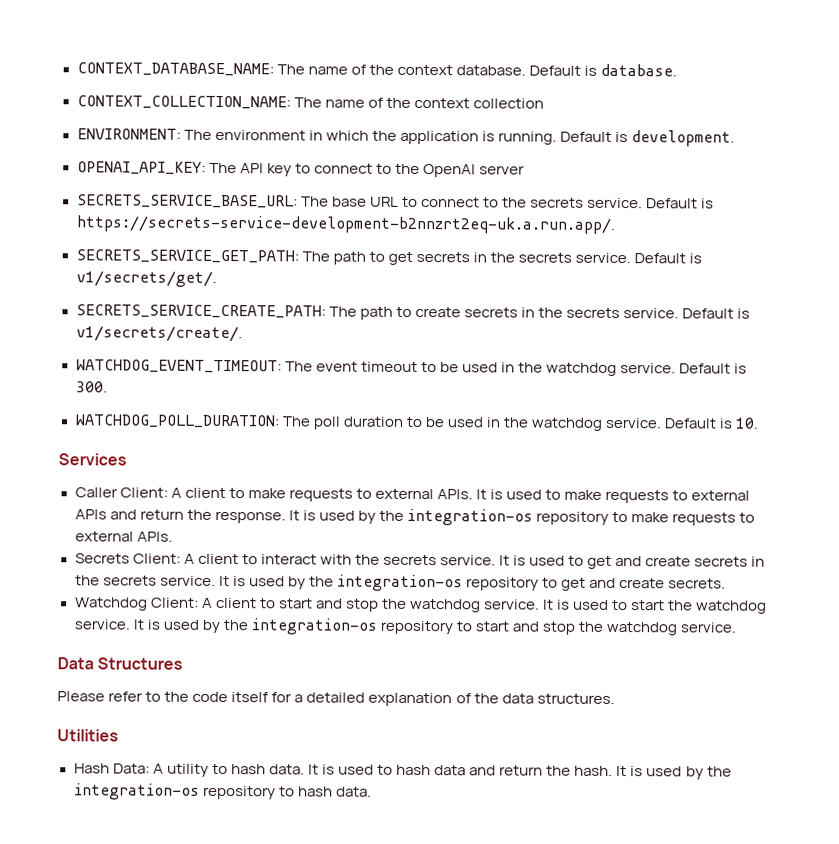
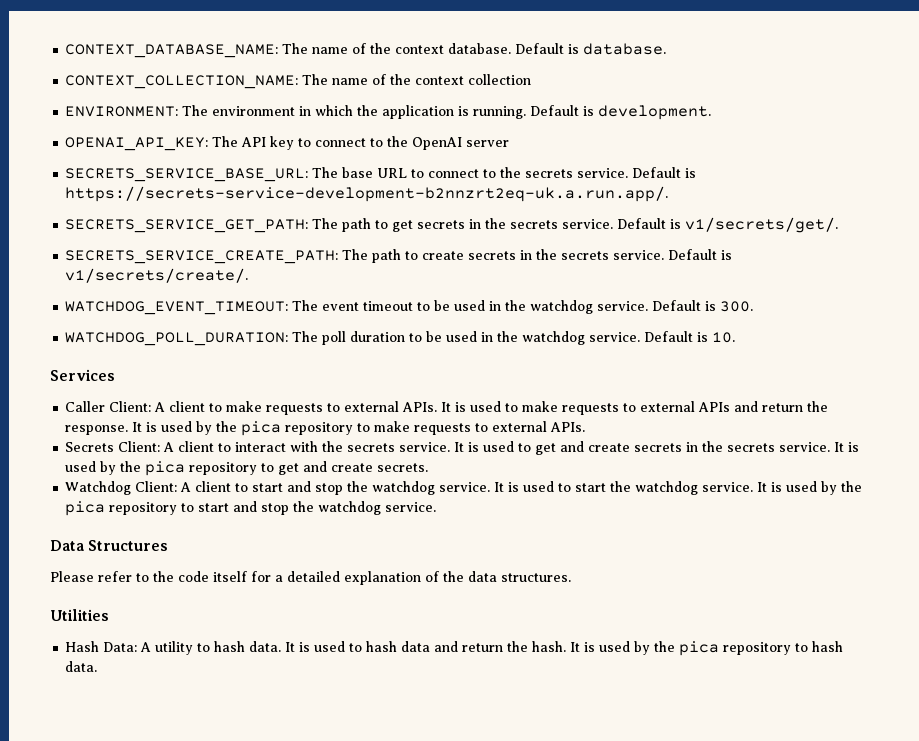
- It is used by the integration-os repository to make requests to external APIs.
+ It is used by the pica repository to make requests to external APIs.
- It is used by the integration-os repository to get and create secrets.
+ It is used by the pica repository to get and create secrets.
- It is used by the integration-os repository to start and stop the watchdog service.
+ It is used by the pica repository to start and stop the watchdog service.
- It is used by the integration-os repository to hash data.
+ It is used by the pica repository to hash data.

